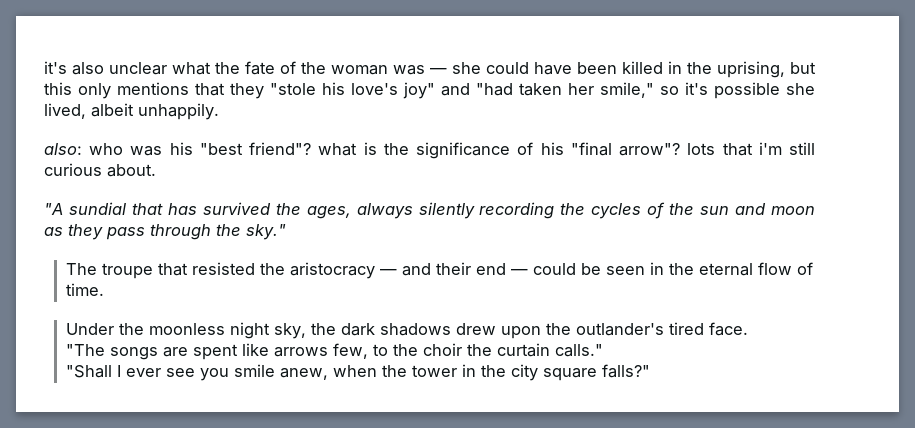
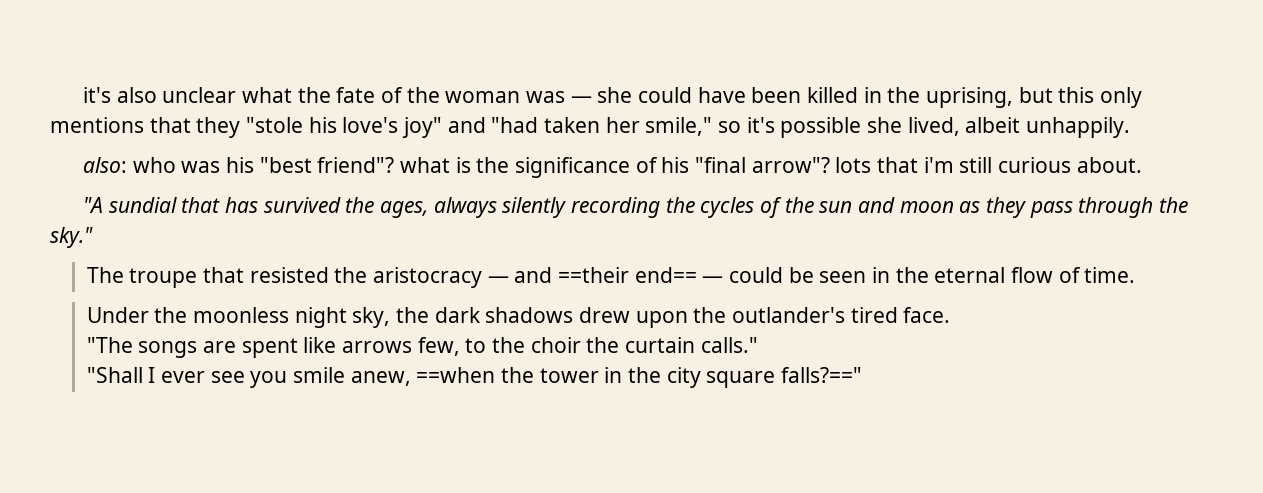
- The troupe that resisted the aristocracy — and their end — could be seen in the eternal flow of time.
+ The troupe that resisted the aristocracy — and ==their end== — could be seen in the eternal flow of time.
- "Shall I ever see you smile anew, when the tower in the city square falls?"
+ "Shall I ever see you smile anew, ==when the tower in the city square falls?=="

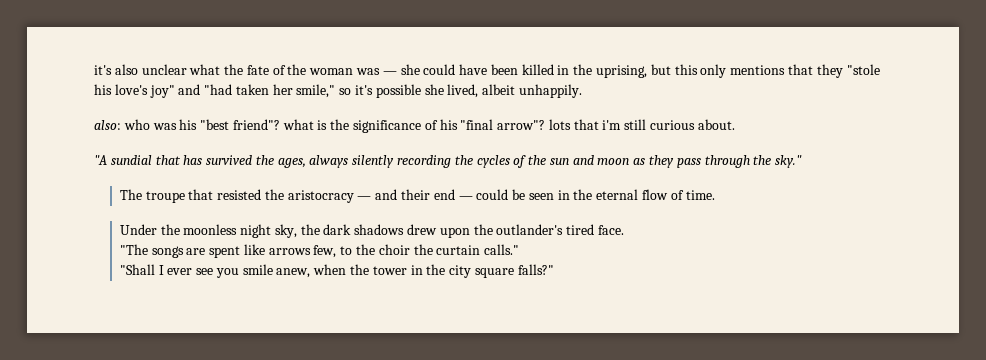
- The troupe that resisted the aristocracy — and ==their end== — could be seen in the eternal flow of time.
+ The troupe that resisted the aristocracy — and their end — could be seen in the eternal flow of time.
- "Shall I ever see you smile anew, ==when the tower in the city square falls?=="
+ "Shall I ever see you smile anew, when the tower in the city square falls?"

